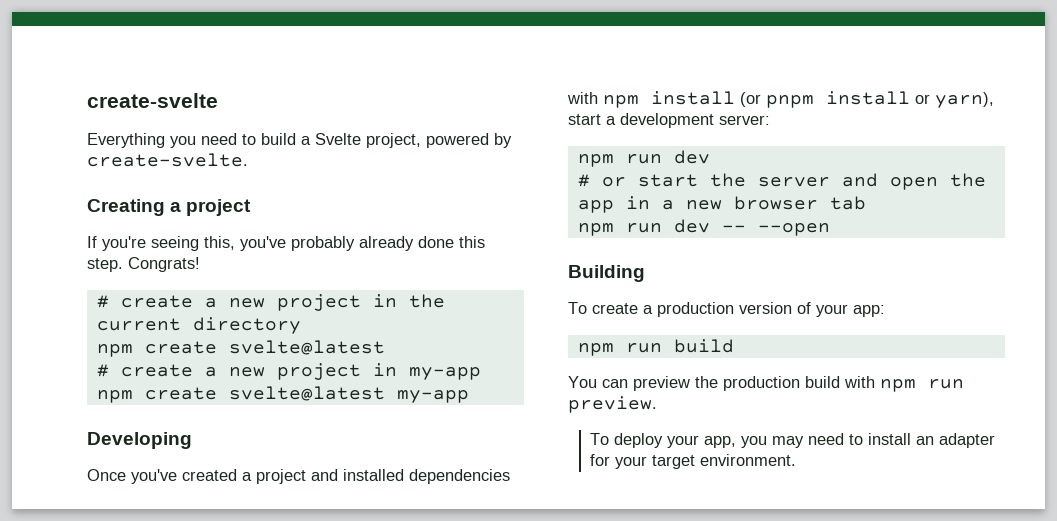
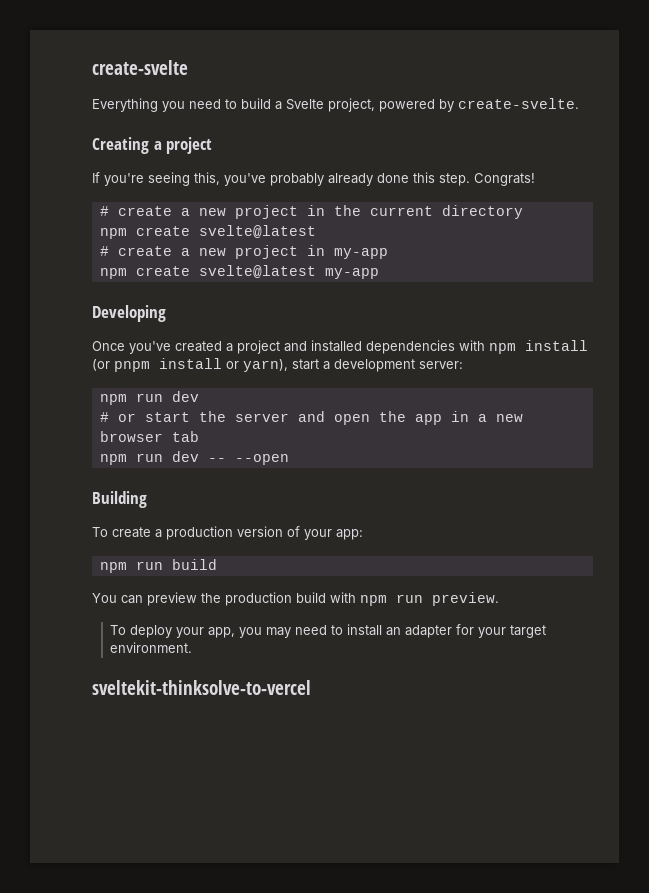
+ sveltekit-thinksolve-to-vercel

